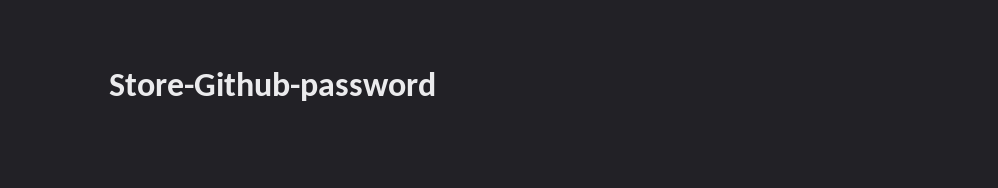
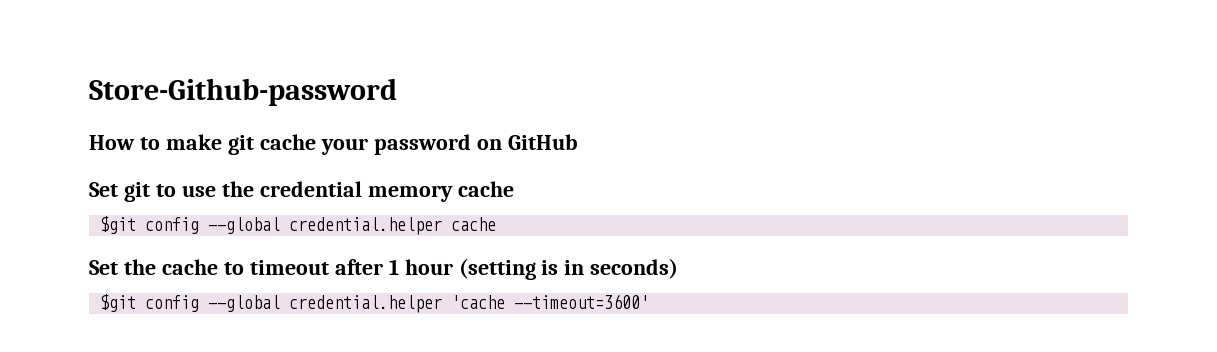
+ How to make git cache your password on GitHub
+ Set git to use the credential memory cache
+ $git config --global credential.helper cache
+ Set the cache to timeout after 1 hour (setting is in seconds)
+ $git config --global credential.helper 'cache --timeout=3600'

